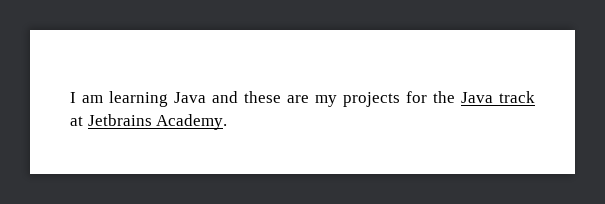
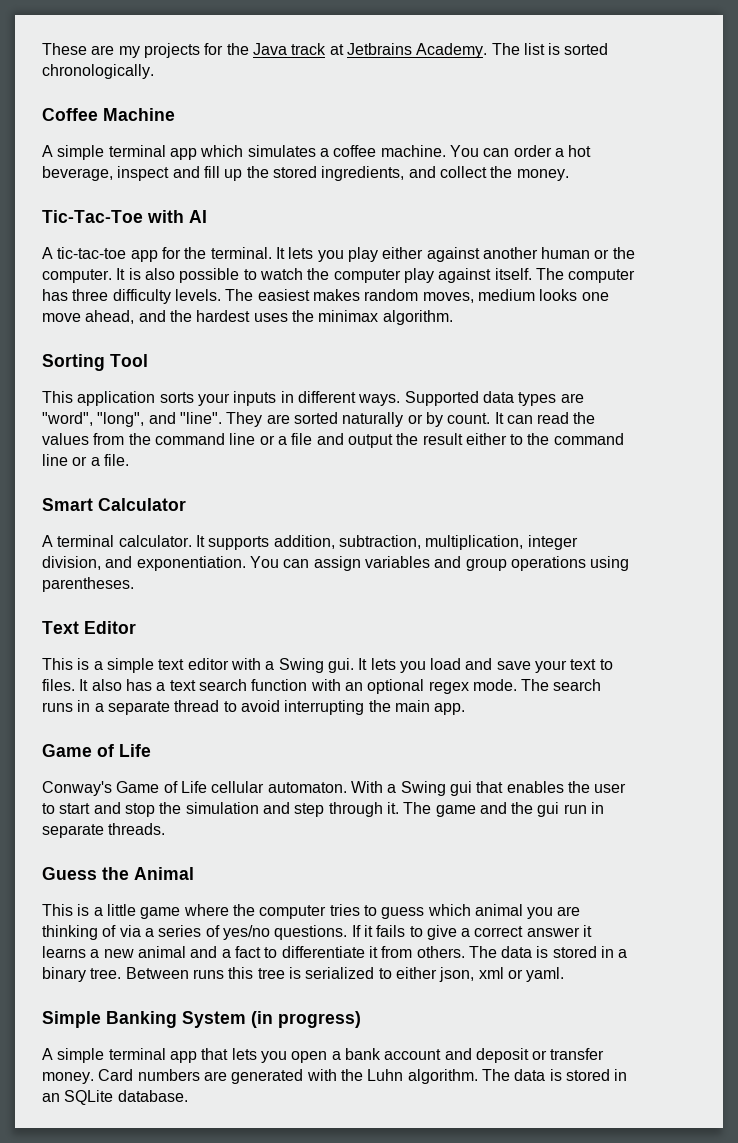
- I am learning Java and these are my projects for the Java track at Jetbrains Academy.
+ These are my projects for the Java track at Jetbrains Academy.
+ The list is sorted chronologically.
+ Coffee Machine
+ A simple terminal app which simulates a coffee machine. You can order a hot beverage, inspect and fill up the stored ingredients, and collect the money.
+ Tic-Tac-Toe with AI
+ A tic-tac-toe app for the terminal. It lets you play either against another human or the computer. It is also possible to watch the computer play against itself. The computer has three difficulty levels. The easiest makes random moves, medium looks one move ahead, and the hardest uses the minimax algorithm.
+ Sorting Tool
+ This application sorts your inputs in different ways. Supported data types are "word", "long", and "line". They are sorted naturally or by count. It can read the values from the command line or a file and output the result either to the command line or a file.
+ Smart Calculator
+ A terminal calculator. It supports addition, subtraction, multiplication, integer division, and exponentiation. You can assign variables and group operations using parentheses.
+ Text Editor
+ This is a simple text editor with a Swing gui. It lets you load and save your text to files. It also has a text search function with an optional regex mode. The search runs in a separate thread to avoid interrupting the main app.
+ Game of Life
+ Conway's Game of Life cellular automaton. With a Swing gui that enables the user to start and stop the simulation and step through it. The game and the gui run in separate threads.
+ Guess the Animal
+ This is a little game where the computer tries to guess which animal you are thinking of via a series of yes/no questions. If it fails to give a correct answer it learns a new animal and a fact to differentiate it from others. The data is stored in a binary tree. Between runs this tree is serialized to either json, xml or yaml.
+ Simple Banking System (in progress)
+ A simple terminal app that lets you open a bank account and deposit or transfer money. Card numbers are generated with the Luhn algorithm. The data is stored in an SQLite database.

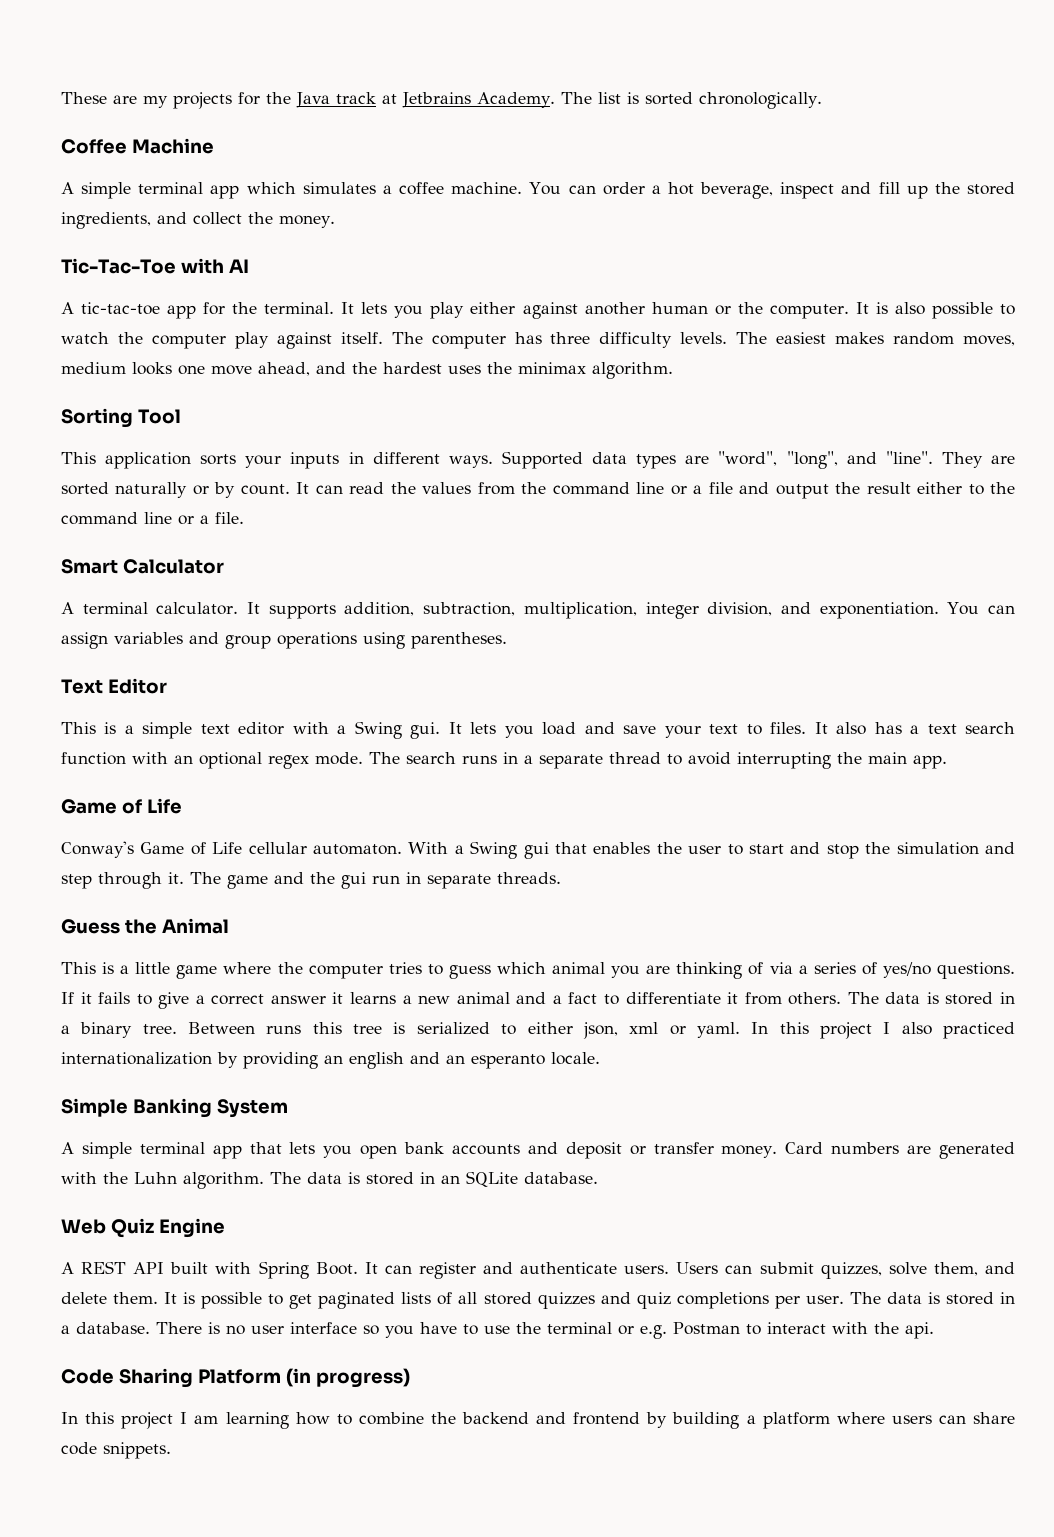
+ In this project I also practiced internationalization by providing an english and an esperanto locale.
- Simple Banking System (in progress)
+ Simple Banking System
- A simple terminal app that lets you open a bank account and deposit or transfer money.
+ A simple terminal app that lets you open bank accounts and deposit or transfer money.
+ Web Quiz Engine
+ A REST API built with Spring Boot. It can register and authenticate users. Users can submit quizzes, solve them, and delete them. It is possible to get paginated lists of all stored quizzes and quiz completions per user. The data is stored in a database. There is no user interface so you have to use the terminal or e.g. Postman to interact with the api.
+ Code Sharing Platform (in progress)
+ In this project I am learning how to combine the backend and frontend by building a platform where users can share code snippets.

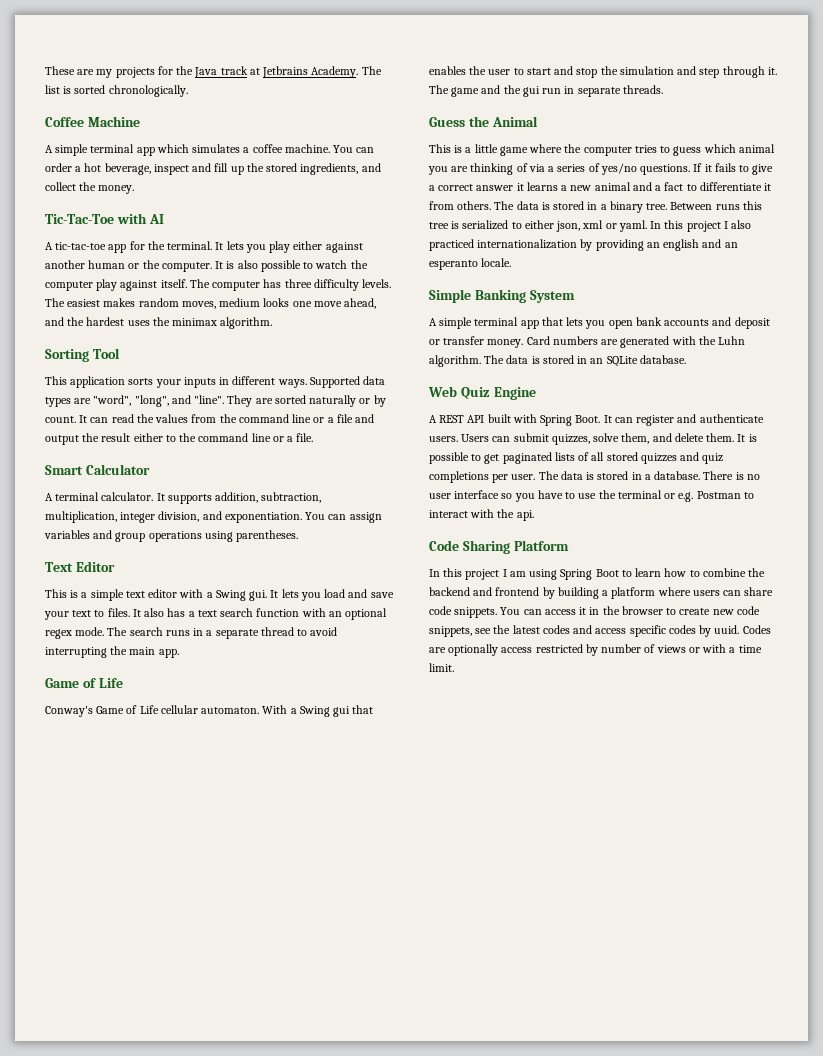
- Code Sharing Platform (in progress)
+ Code Sharing Platform
- In this project I am learning how to combine the backend and frontend by building a platform where users can share code snippets.
+ In this project I am using Spring Boot to learn how to combine the backend and frontend by building a platform where users can share code snippets.
+ You can access it in the browser to create new code snippets, see the latest codes and access specific codes by uuid. Codes are optionally access restricted by number of views or with a time limit.

